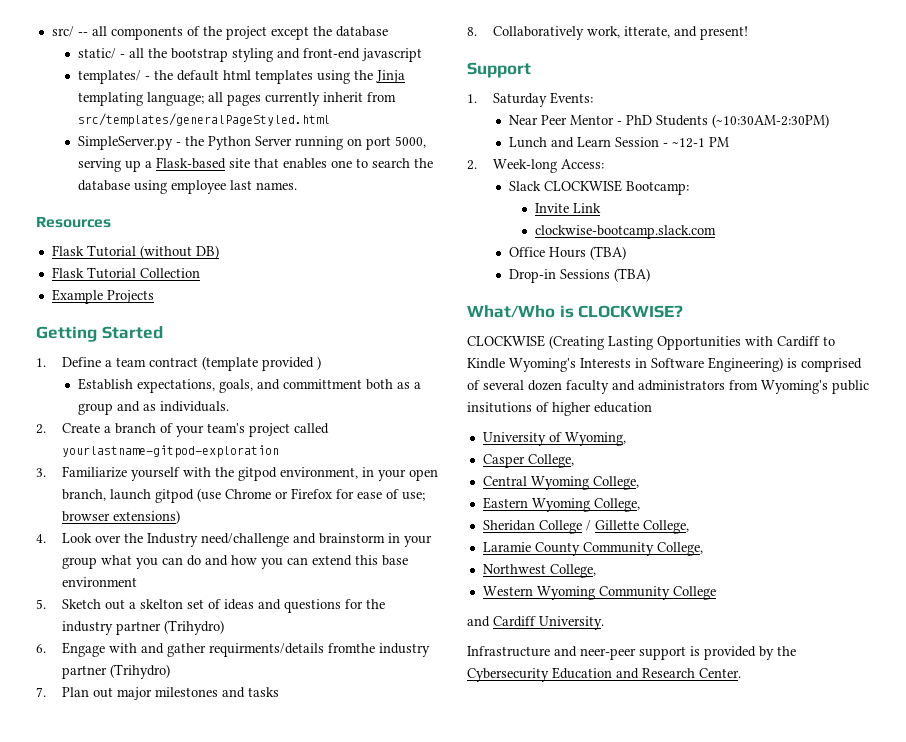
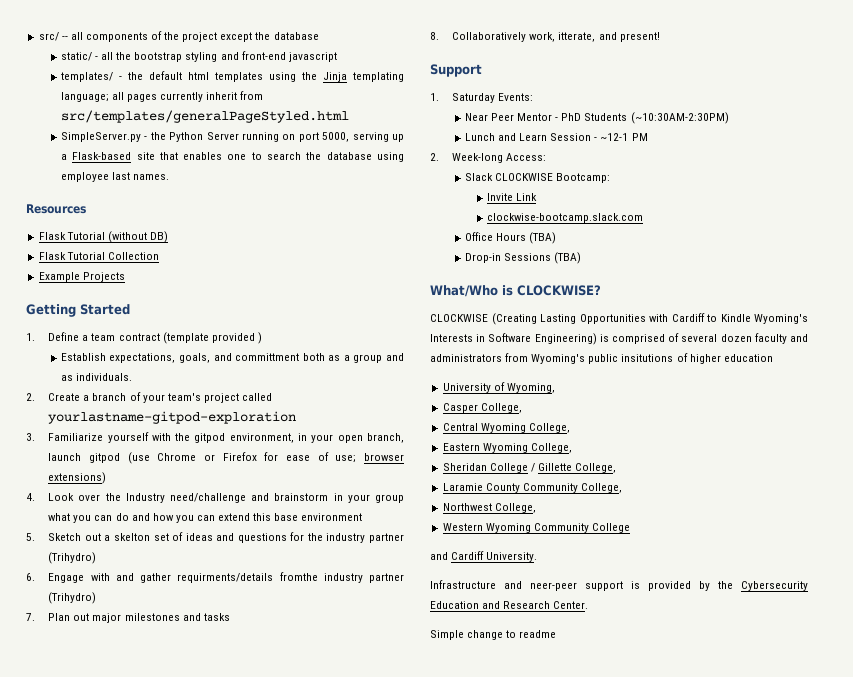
+ Simple change to readme

